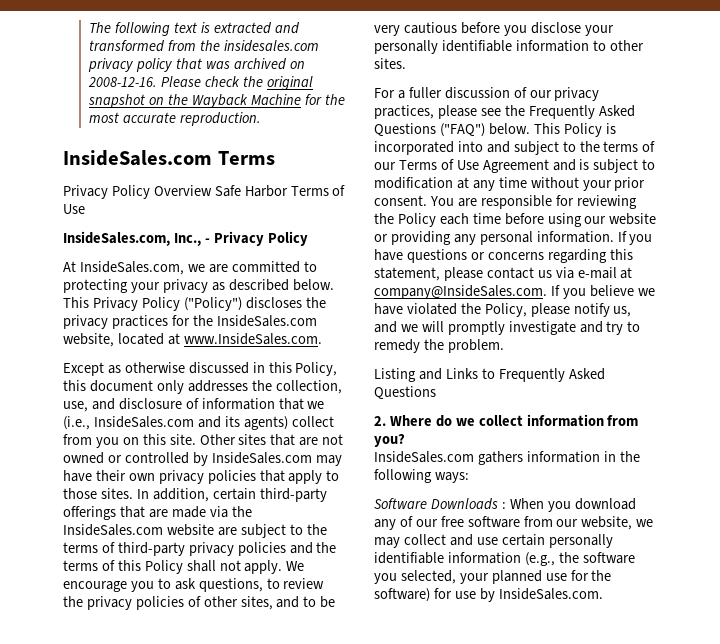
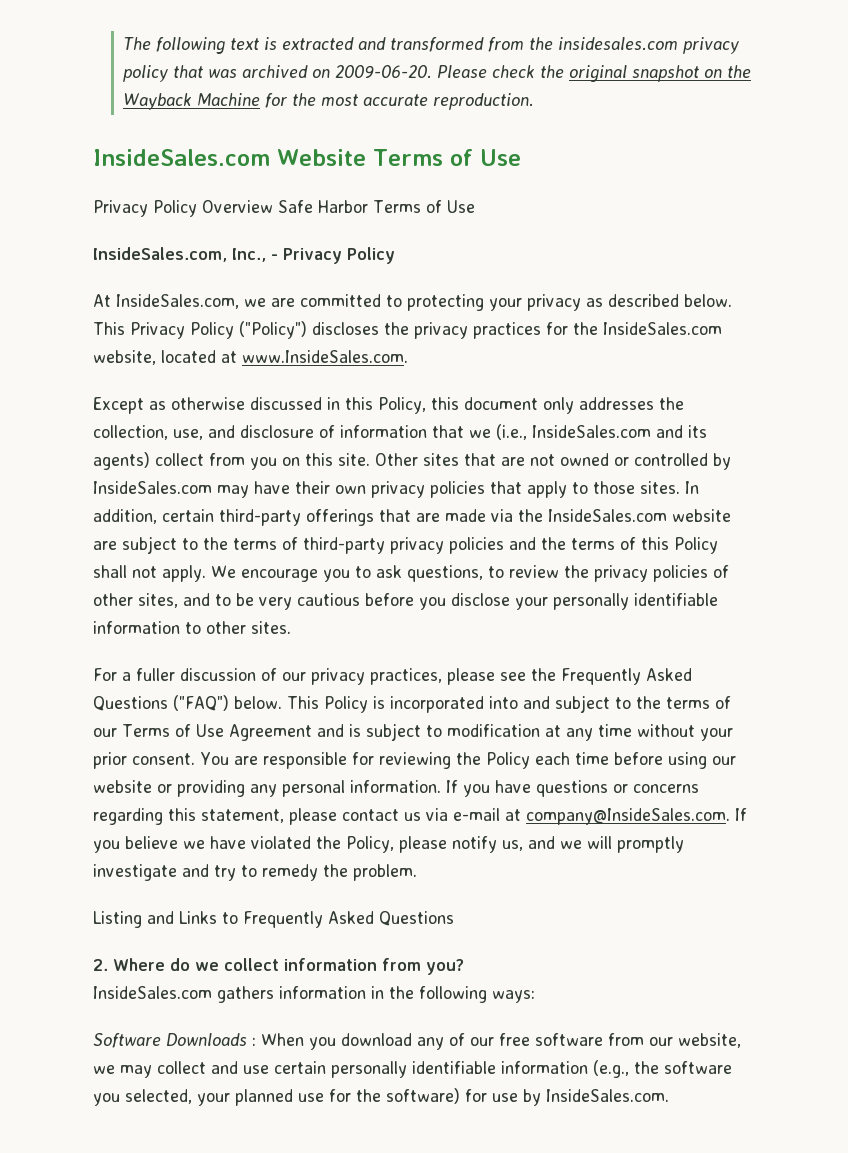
- The following text is extracted and transformed from the insidesales.com privacy policy that was archived on 2008-12-16.
+ The following text is extracted and transformed from the insidesales.com privacy policy that was archived on 2009-06-20.
- InsideSales.com Terms
+ InsideSales.com Website Terms of Use

